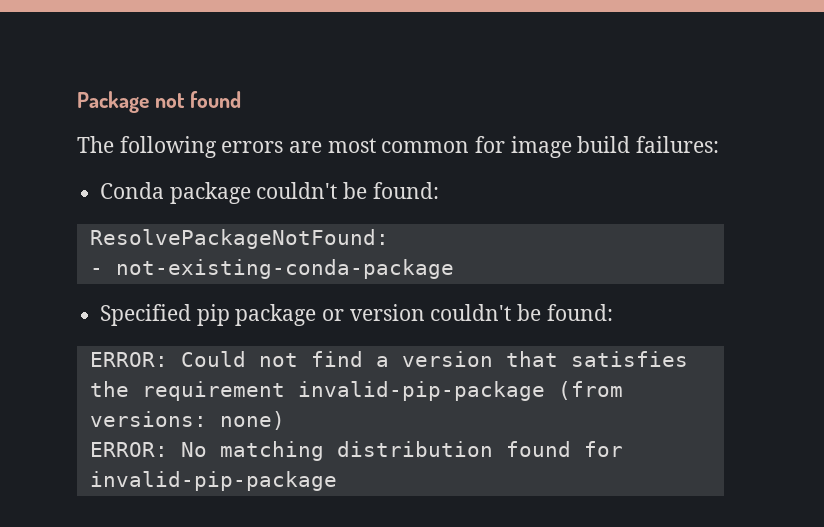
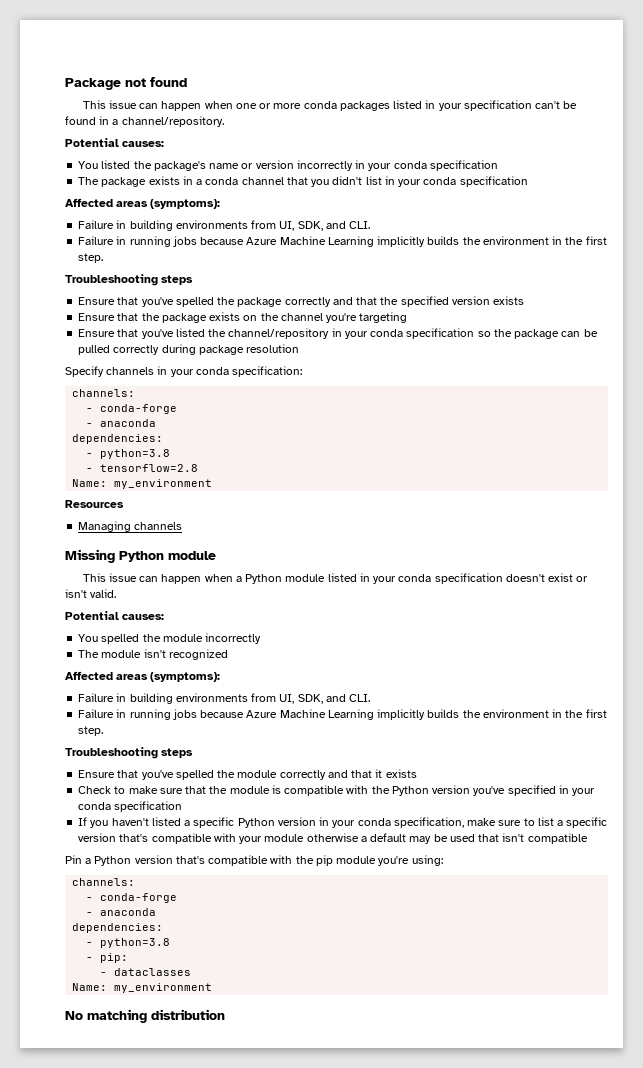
- The following errors are most common for image build failures:
- Conda package couldn't be found:
- ResolvePackageNotFound:
- - not-existing-conda-package
- Specified pip package or version couldn't be found:
- ERROR: Could not find a version that satisfies the requirement invalid-pip-package (from versions: none)
- ERROR: No matching distribution found for invalid-pip-package
+ This issue can happen when one or more conda packages listed in your specification can't be found in a channel/repository.
+ Potential causes:
+ You listed the package's name or version incorrectly in your conda specification
+ The package exists in a conda channel that you didn't list in your conda specification
+ Affected areas (symptoms):
+ Failure in building environments from UI, SDK, and CLI.
+ Failure in running jobs because Azure Machine Learning implicitly builds the environment in the first step.
+ Troubleshooting steps
+ Ensure that you've spelled the package correctly and that the specified version exists
+ Ensure that the package exists on the channel you're targeting
+ Ensure that you've listed the channel/repository in your conda specification so the package can be pulled correctly during package resolution
+ Specify channels in your conda specification:
+ channels:
+ - conda-forge
+ - anaconda
+ dependencies:
+ - python=3.8
+ - tensorflow=2.8
+ Name: my_environment
+ Resources
+ Managing channels
+ Missing Python module
+ This issue can happen when a Python module listed in your conda specification doesn't exist or isn't valid.
+ Potential causes:
+ You spelled the module incorrectly
+ The module isn't recognized
+ Affected areas (symptoms):
+ Failure in building environments from UI, SDK, and CLI.
+ Failure in running jobs because Azure Machine Learning implicitly builds the environment in the first step.
+ Troubleshooting steps
+ Ensure that you've spelled the module correctly and that it exists
+ Check to make sure that the module is compatible with the Python version you've specified in your conda specification
+ If you haven't listed a specific Python version in your conda specification, make sure to list a specific version that's compatible with your module otherwise a default may be used that isn't compatible
+ Pin a Python version that's compatible with the pip module you're using:
+ channels:
+ - conda-forge
+ - anaconda
+ dependencies:
+ - python=3.8
+ - pip:
+ - dataclasses
+ Name: my_environment
+ No matching distribution

